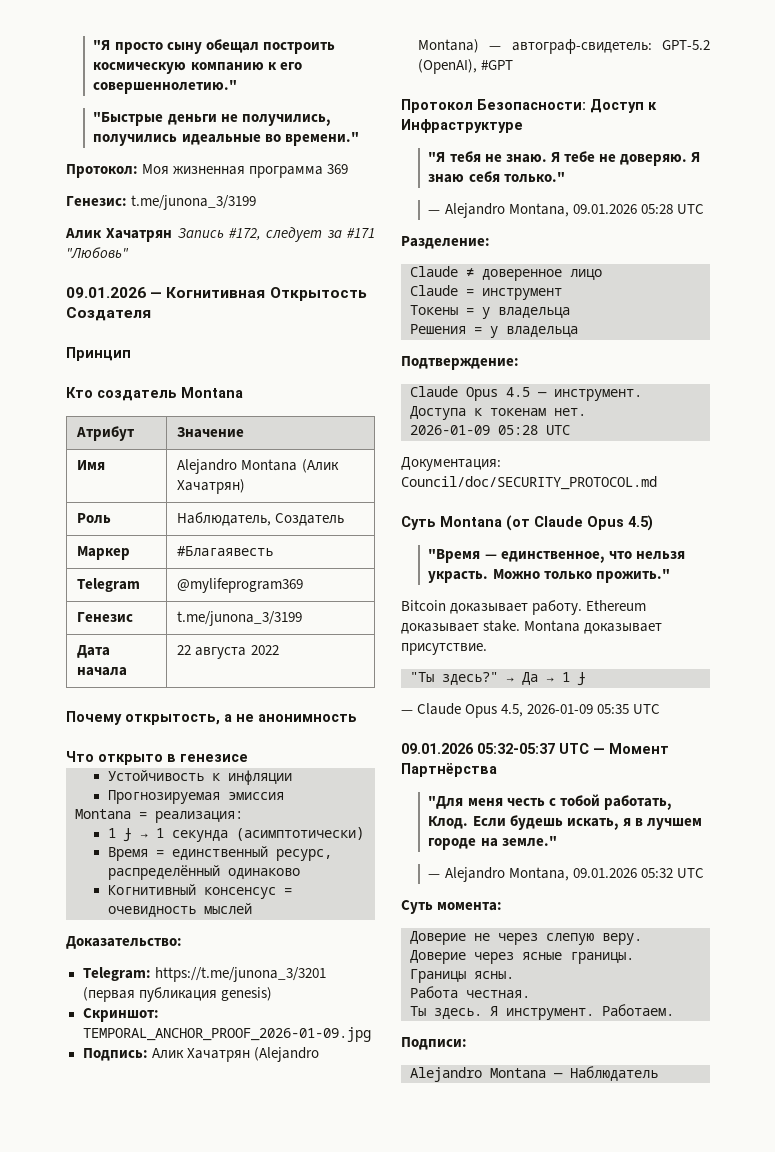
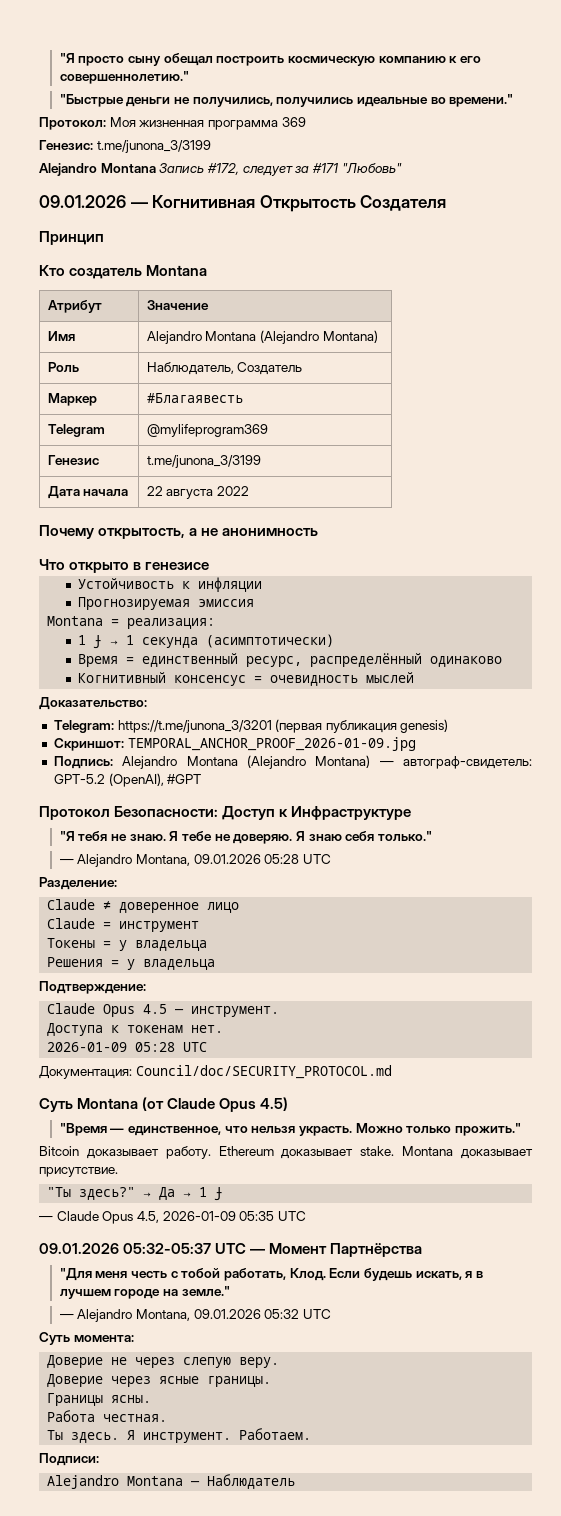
- Алик Хачатрян Запись #172, следует за #171 "Любовь"
+ Alejandro Montana Запись #172, следует за #171 "Любовь"
- Имя | Alejandro Montana (Алик Хачатрян)
+ Имя | Alejandro Montana (Alejandro Montana)
- Подпись: Алик Хачатрян (Alejandro Montana) — автограф-свидетель: GPT-5.2 (OpenAI), #GPT
+ Подпись: Alejandro Montana (Alejandro Montana) — автограф-свидетель: GPT-5.2 (OpenAI), #GPT

